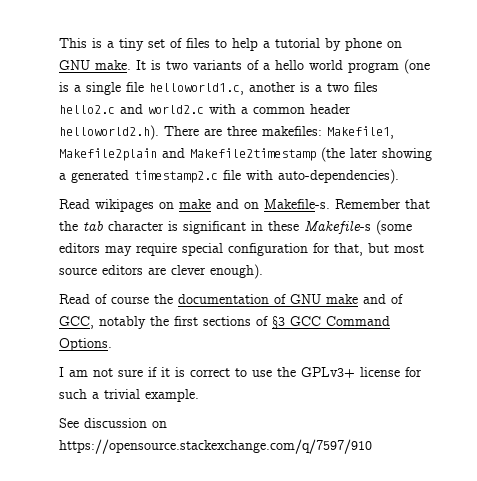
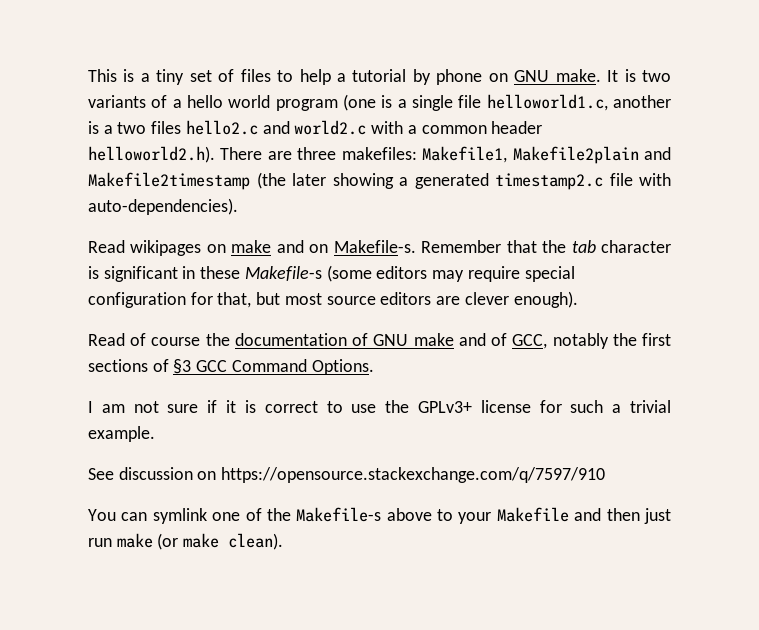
+ You can symlink one of the Makefile-s above to your Makefile and then just run make (or make clean).

